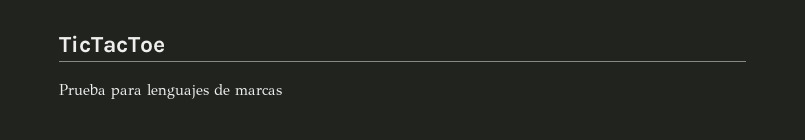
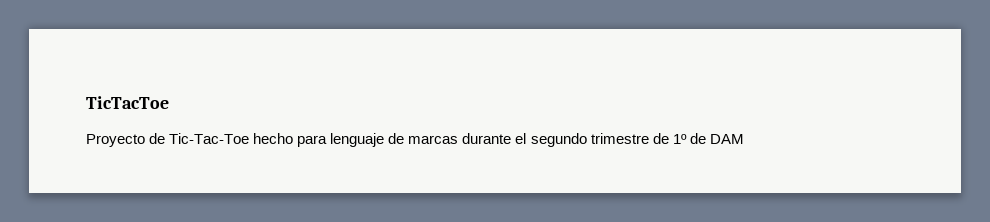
- Prueba para lenguajes de marcas
+ Proyecto de Tic-Tac-Toe hecho para lenguaje de marcas durante el segundo trimestre de 1º de DAM

